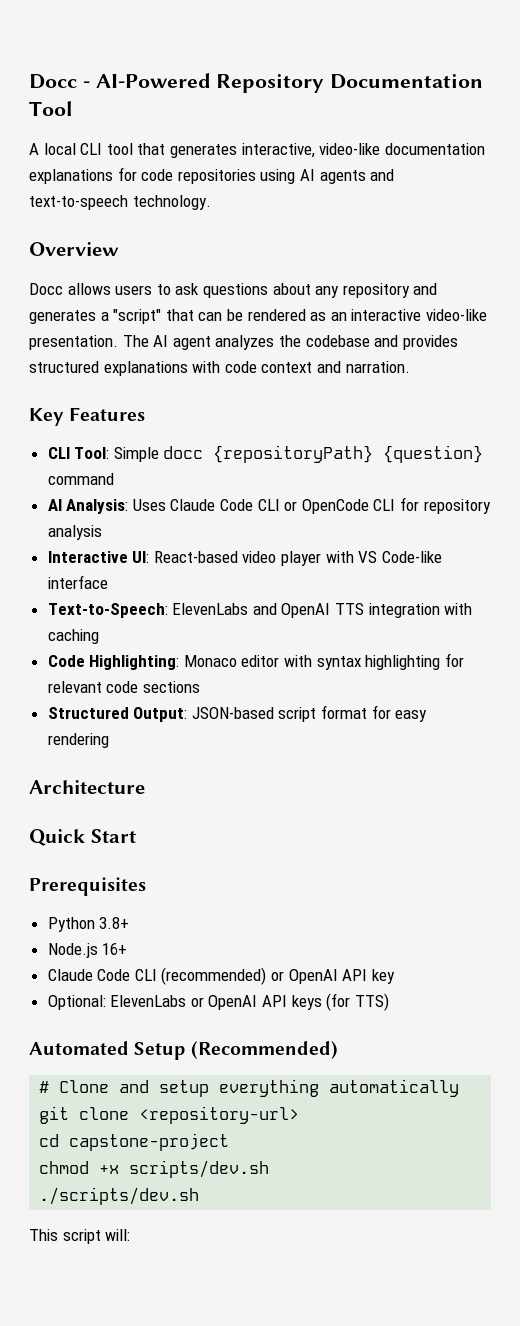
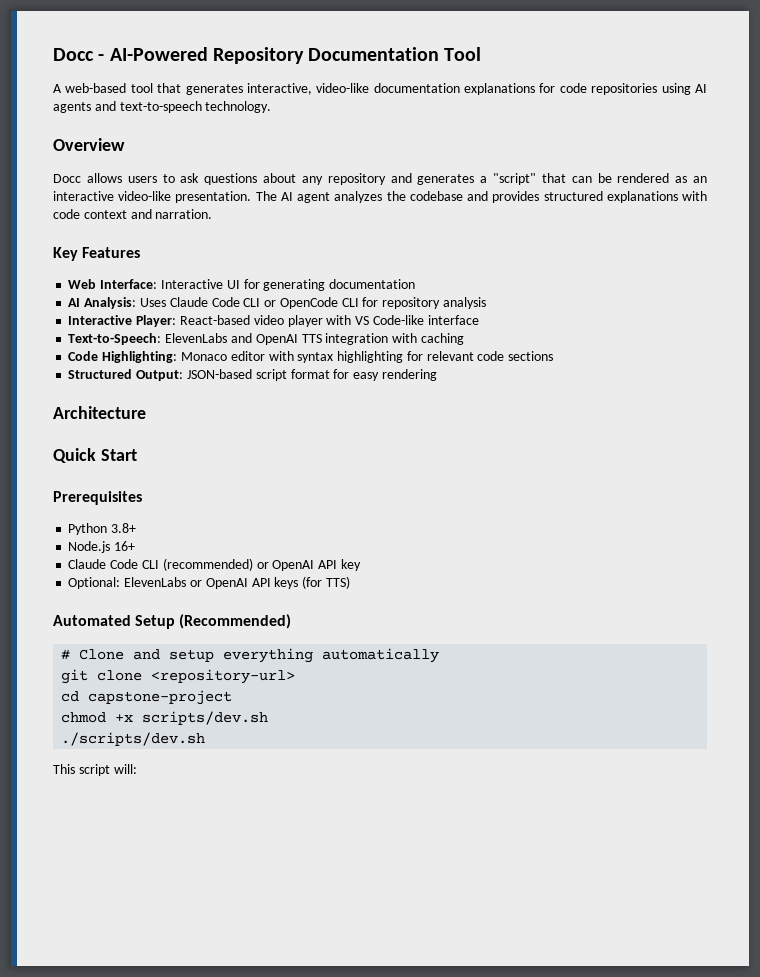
- A local CLI tool that generates interactive, video-like documentation explanations for code repositories using AI agents and text-to-speech technology.
+ A web-based tool that generates interactive, video-like documentation explanations for code repositories using AI agents and text-to-speech technology.
- CLI Tool: Simple docc {repositoryPath} {question} command
+ Web Interface: Interactive UI for generating documentation
- Interactive UI: React-based video player with VS Code-like interface
+ Interactive Player: React-based video player with VS Code-like interface

